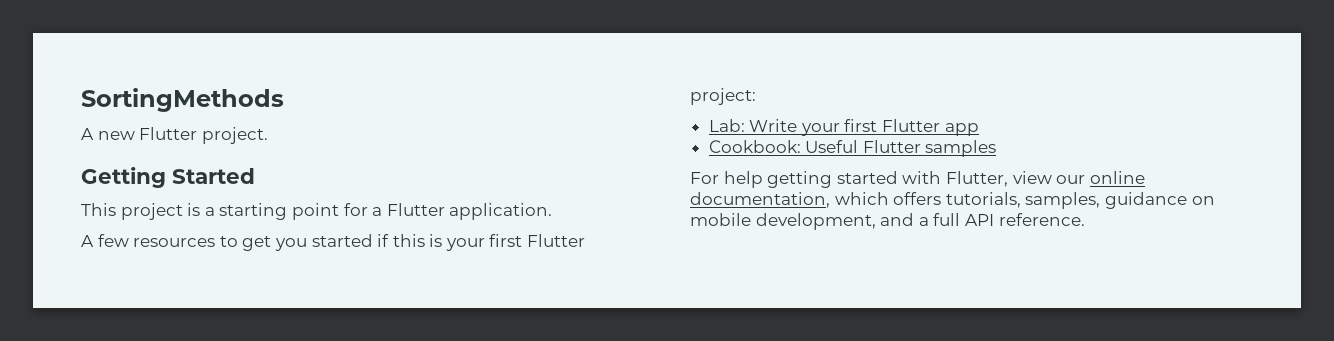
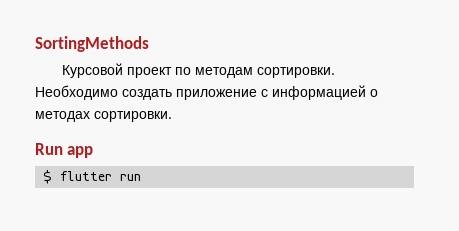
- A new Flutter project.
- Getting Started
- This project is a starting point for a Flutter application.
- A few resources to get you started if this is your first Flutter project:
- Lab: Write your first Flutter app
- Cookbook: Useful Flutter samples
- For help getting started with Flutter, view our online documentation, which offers tutorials, samples, guidance on mobile development, and a full API reference.
+ Курсовой проект по методам сортировки. Необходимо создать приложение с информацией о методах сортировки.
+ Run app
+ $ flutter run

